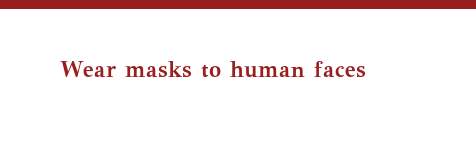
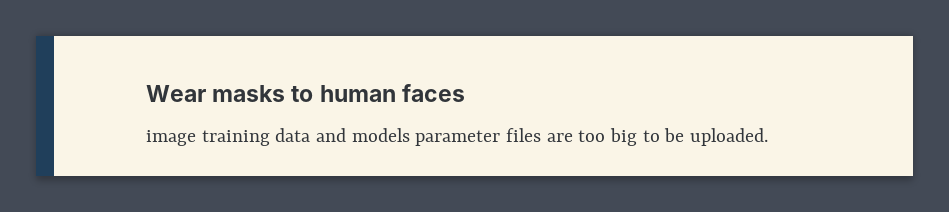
+ image training data and models parameter files are too big to be uploaded.

